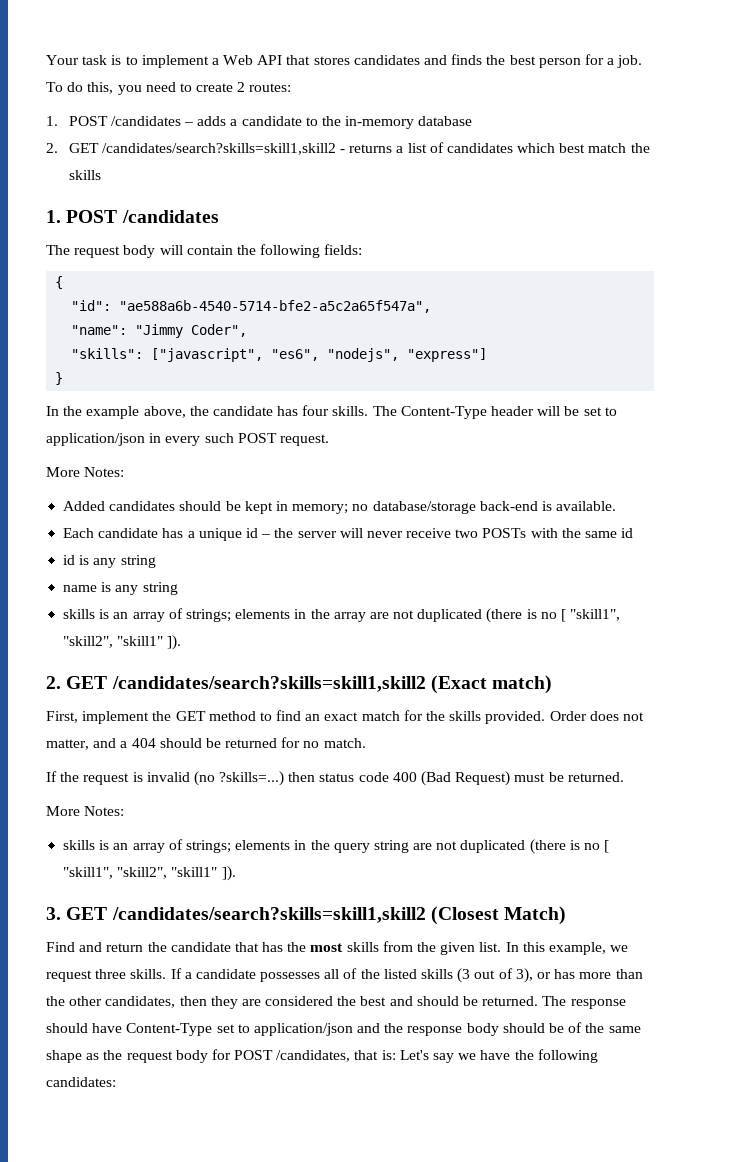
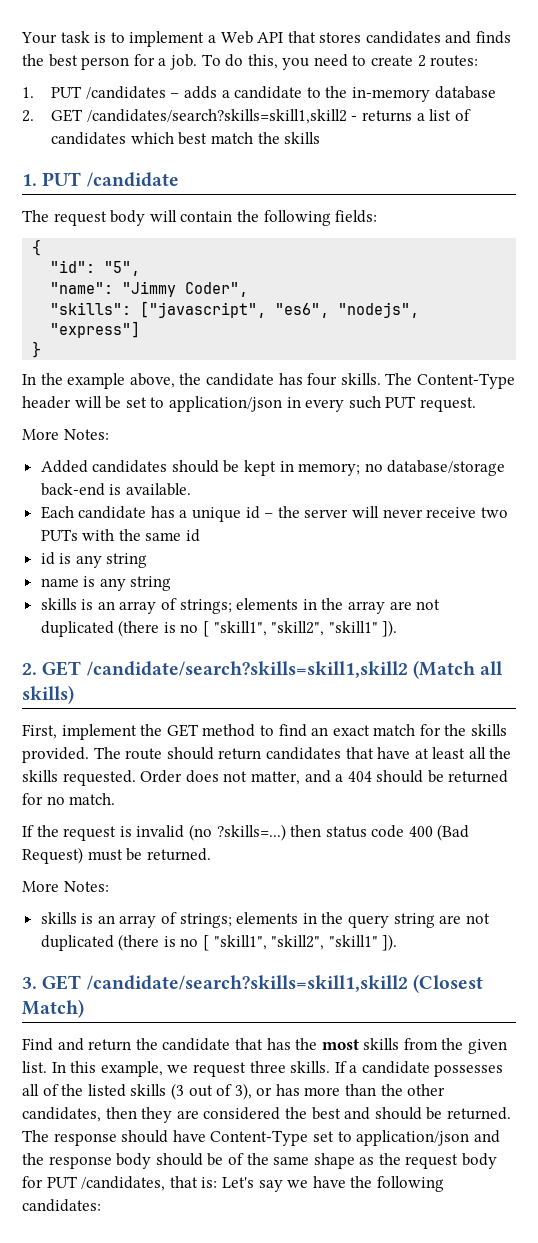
- 1. POST /candidates – adds a candidate to the in-memory database
+ 1. PUT /candidates – adds a candidate to the in-memory database
  2. GET /candidates/search?skills=skill1,skill2 - returns a list of candidates which best match the skills
- 1. POST /candidates
+ 1. PUT /candidate
- "id": "ae588a6b-4540-5714-bfe2-a5c2a65f547a",
+ "id": "5",
- The Content-Type header will be set to application/json in every such POST request.
+ The Content-Type header will be set to application/json in every such PUT request.
- Each candidate has a unique id – the server will never receive two POSTs with the same id
+ Each candidate has a unique id – the server will never receive two PUTs with the same id
- 2. GET /candidates/search?skills=skill1,skill2 (Exact match)
+ 2. GET /candidate/search?skills=skill1,skill2 (Match all skills)
+ The route should return candidates that have at least all the skills requested.
- 3. GET /candidates/search?skills=skill1,skill2 (Closest Match)
+ 3. GET /candidate/search?skills=skill1,skill2 (Closest Match)
- The response should have Content-Type set to application/json and the response body should be of the same shape as the request body for POST /candidates, that is: Let's say we have the following candidates:
+ The response should have Content-Type set to application/json and the response body should be of the same shape as the request body for PUT /candidates, that is: Let's say we have the following candidates:

